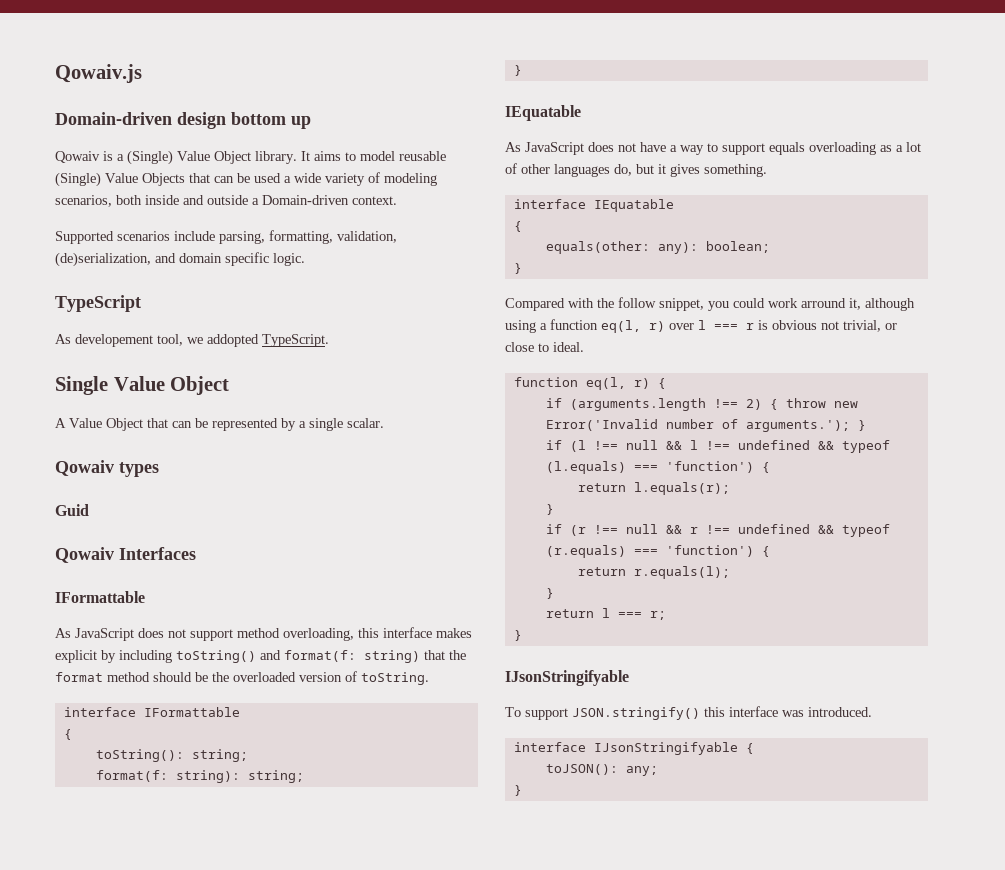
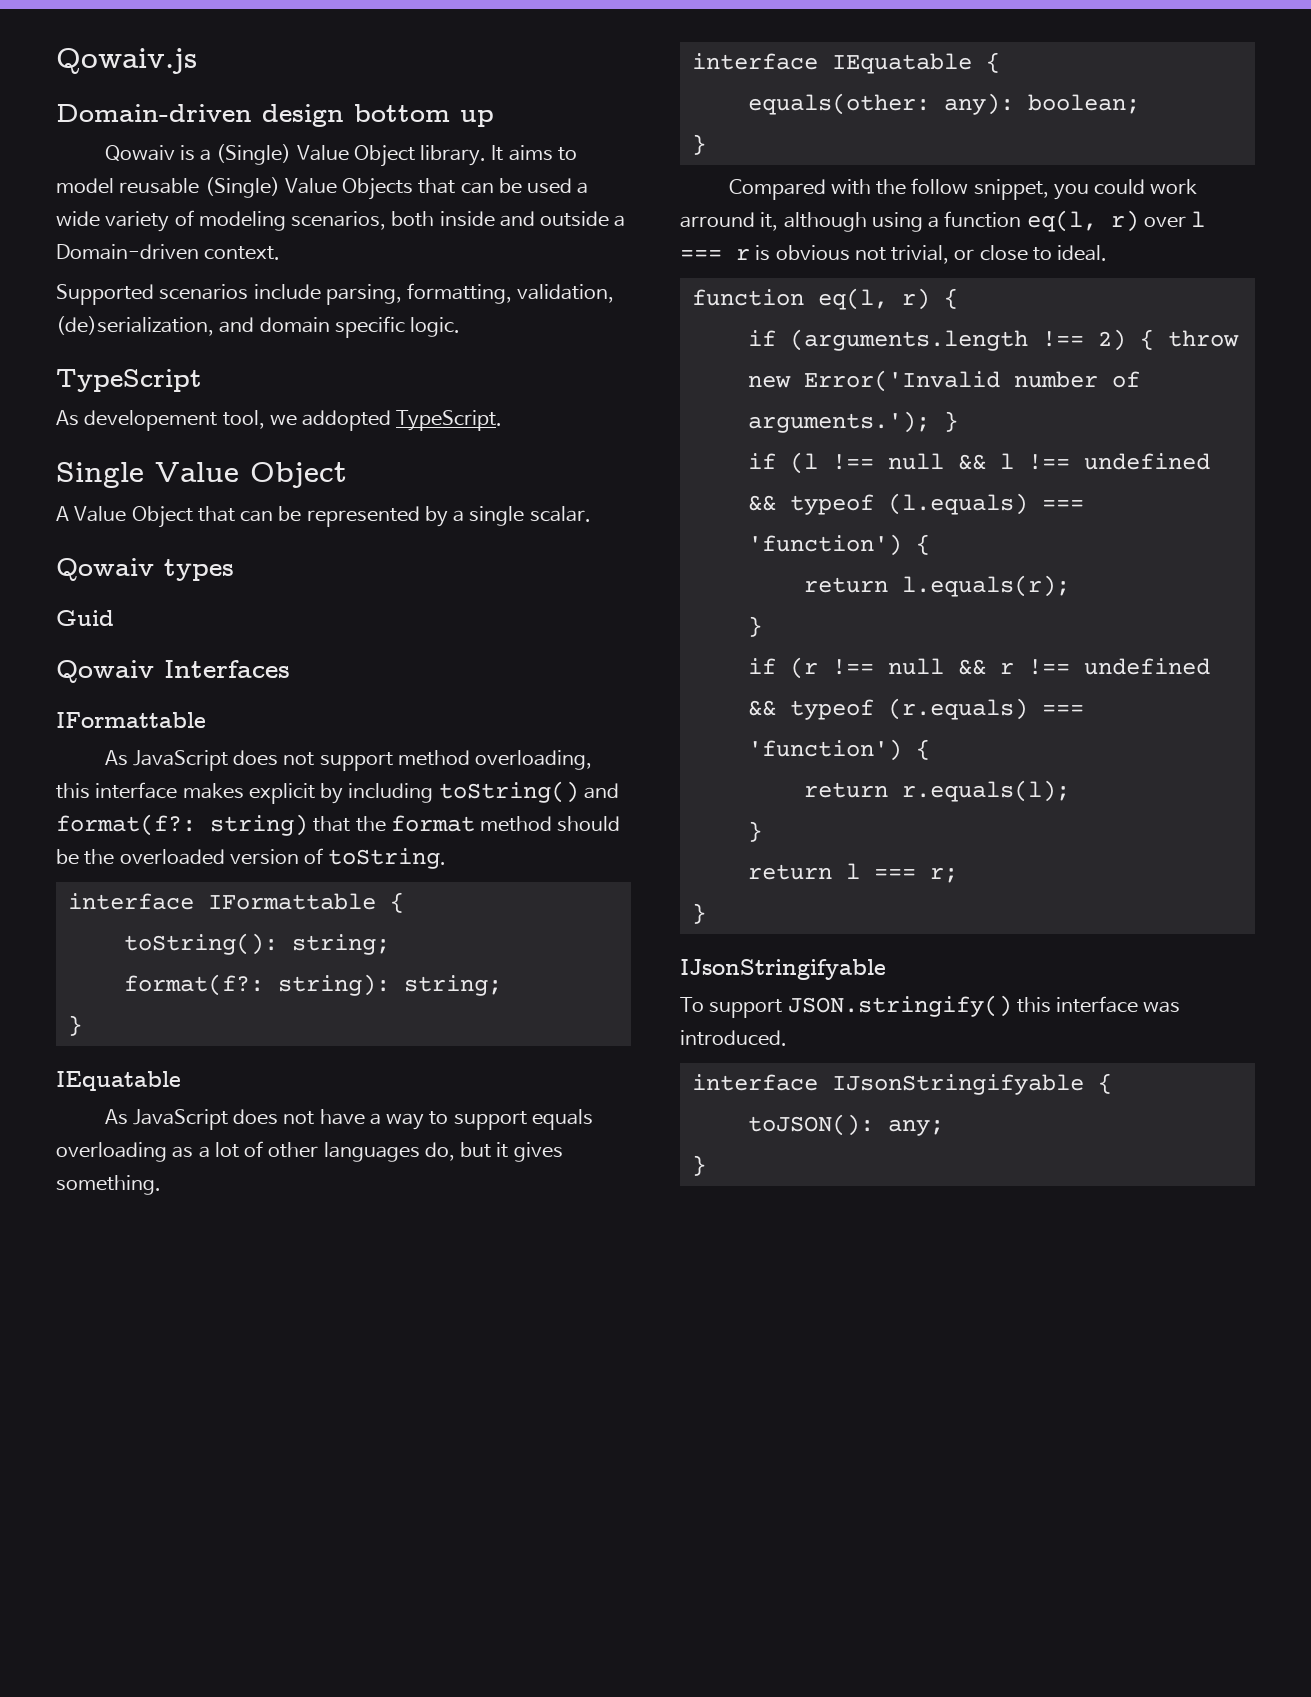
- As JavaScript does not support method overloading, this interface makes explicit by including toString() and format(f: string) that the format method should be the overloaded version of toString.
+ As JavaScript does not support method overloading, this interface makes explicit by including toString() and format(f?: string) that the format method should be the overloaded version of toString.
- interface IFormattable
- {
+ interface IFormattable {
- format(f: string): string;
+ format(f?: string): string;
- interface IEquatable
- {
+ interface IEquatable {

